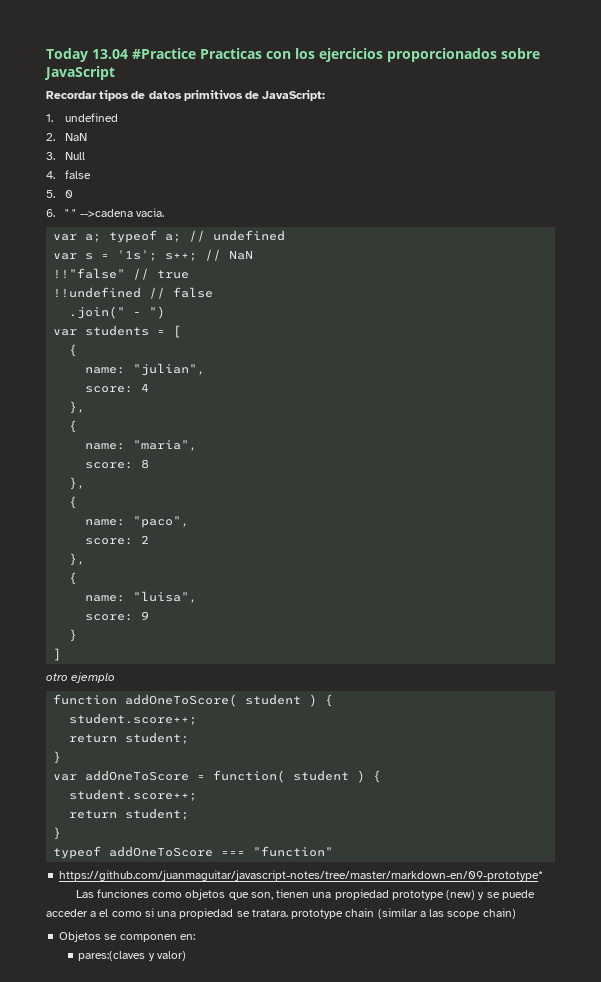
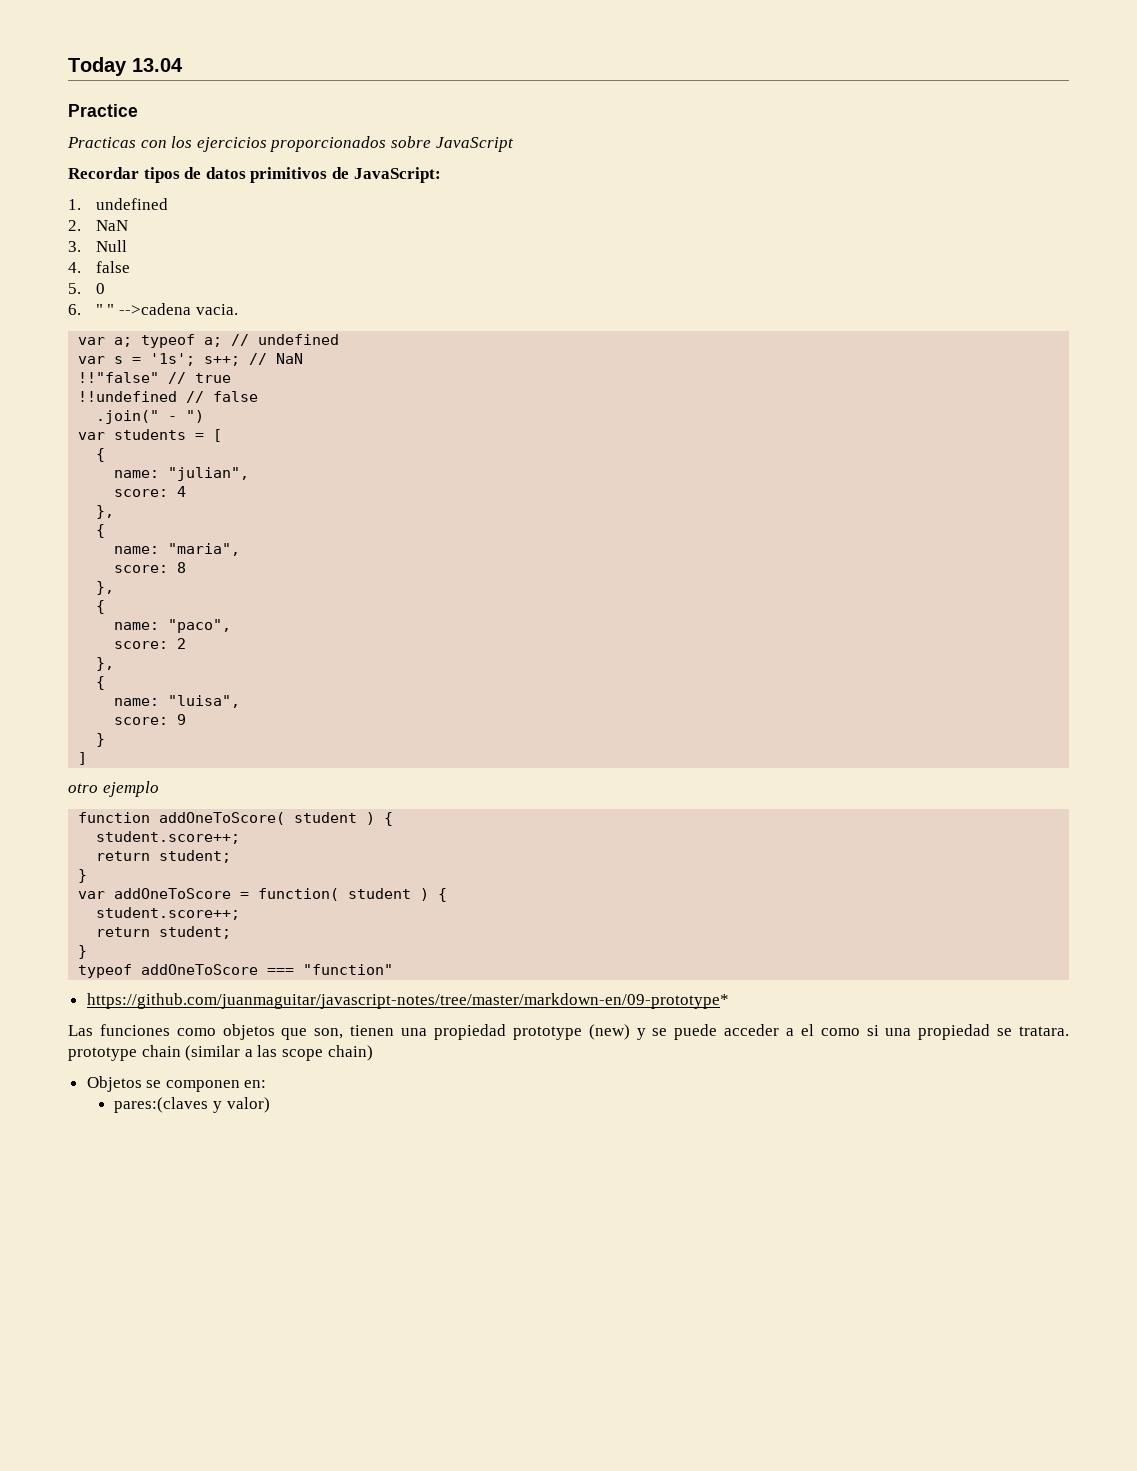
- Today 13.04 #Practice Practicas con los ejercicios proporcionados sobre JavaScript
+ Today 13.04
+ Practice
+ Practicas con los ejercicios proporcionados sobre JavaScript

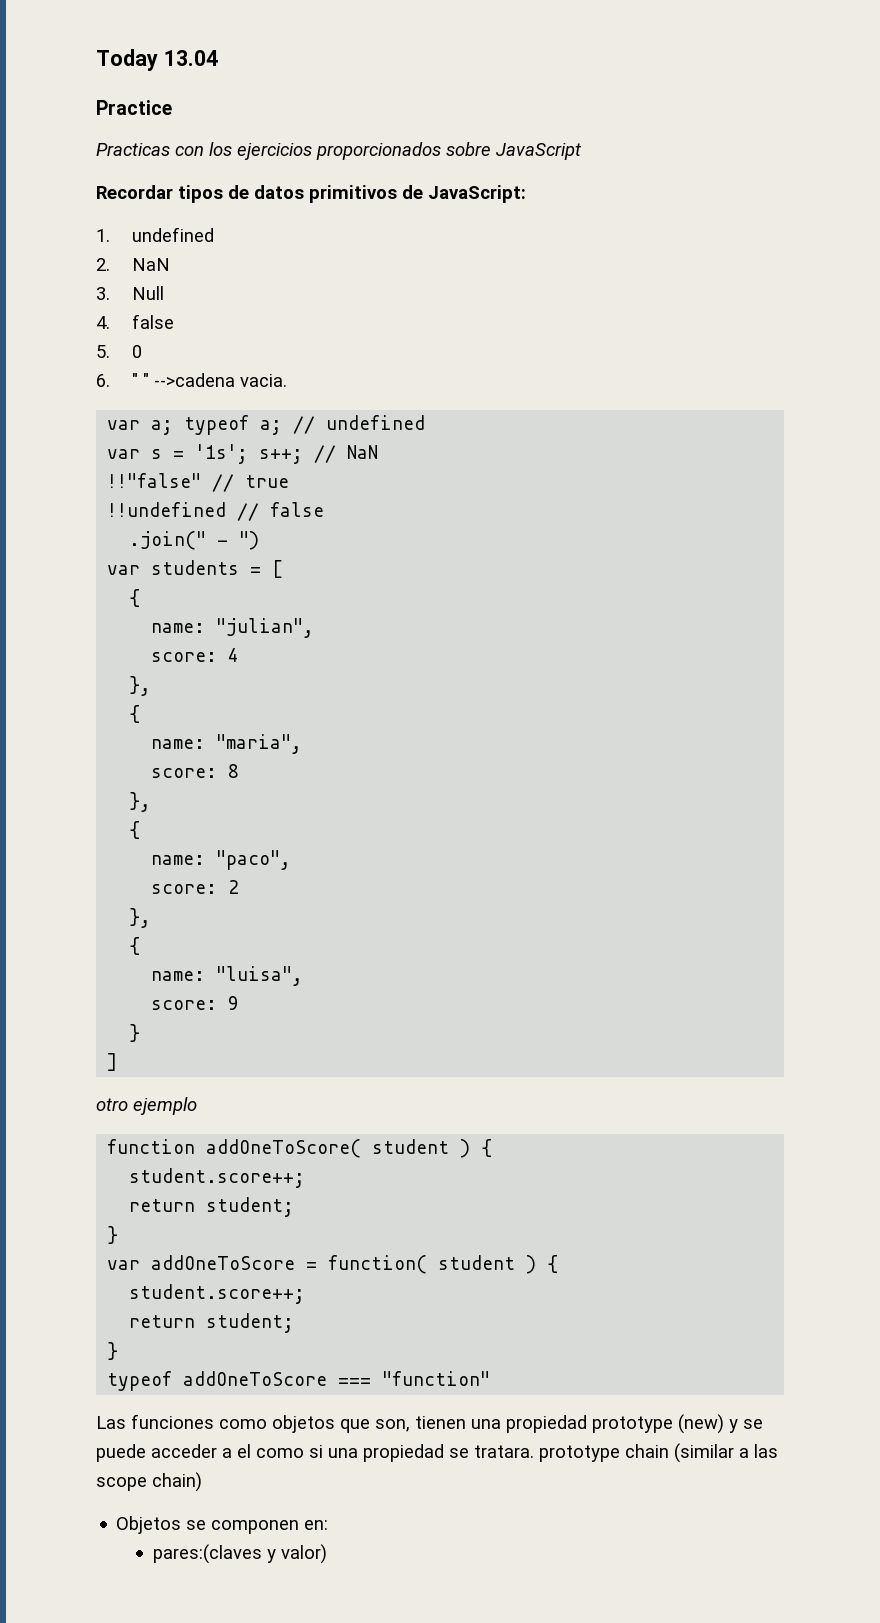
- https://github.com/juanmaguitar/javascript-notes/tree/master/markdown-en/09-prototype*

